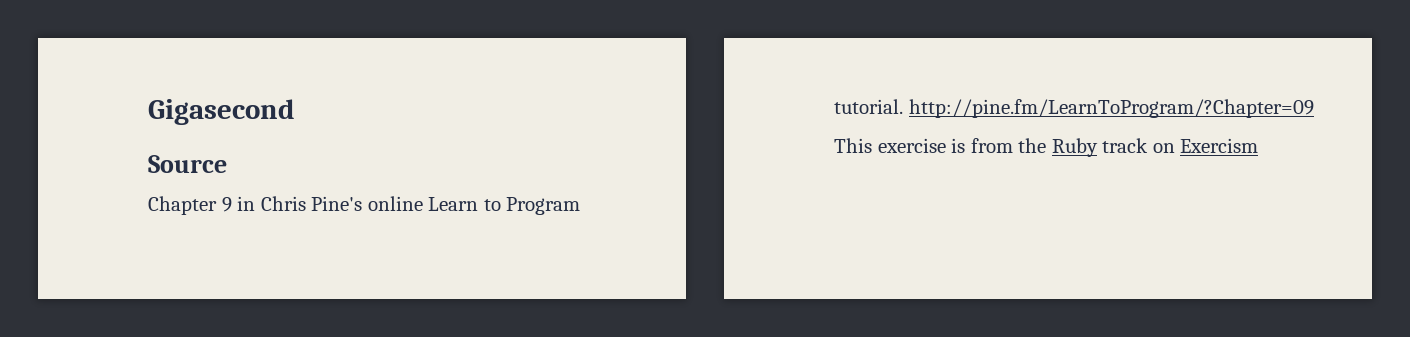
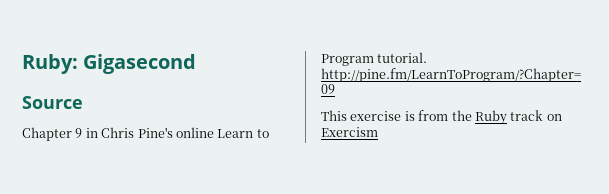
- Gigasecond
+ Ruby: Gigasecond

